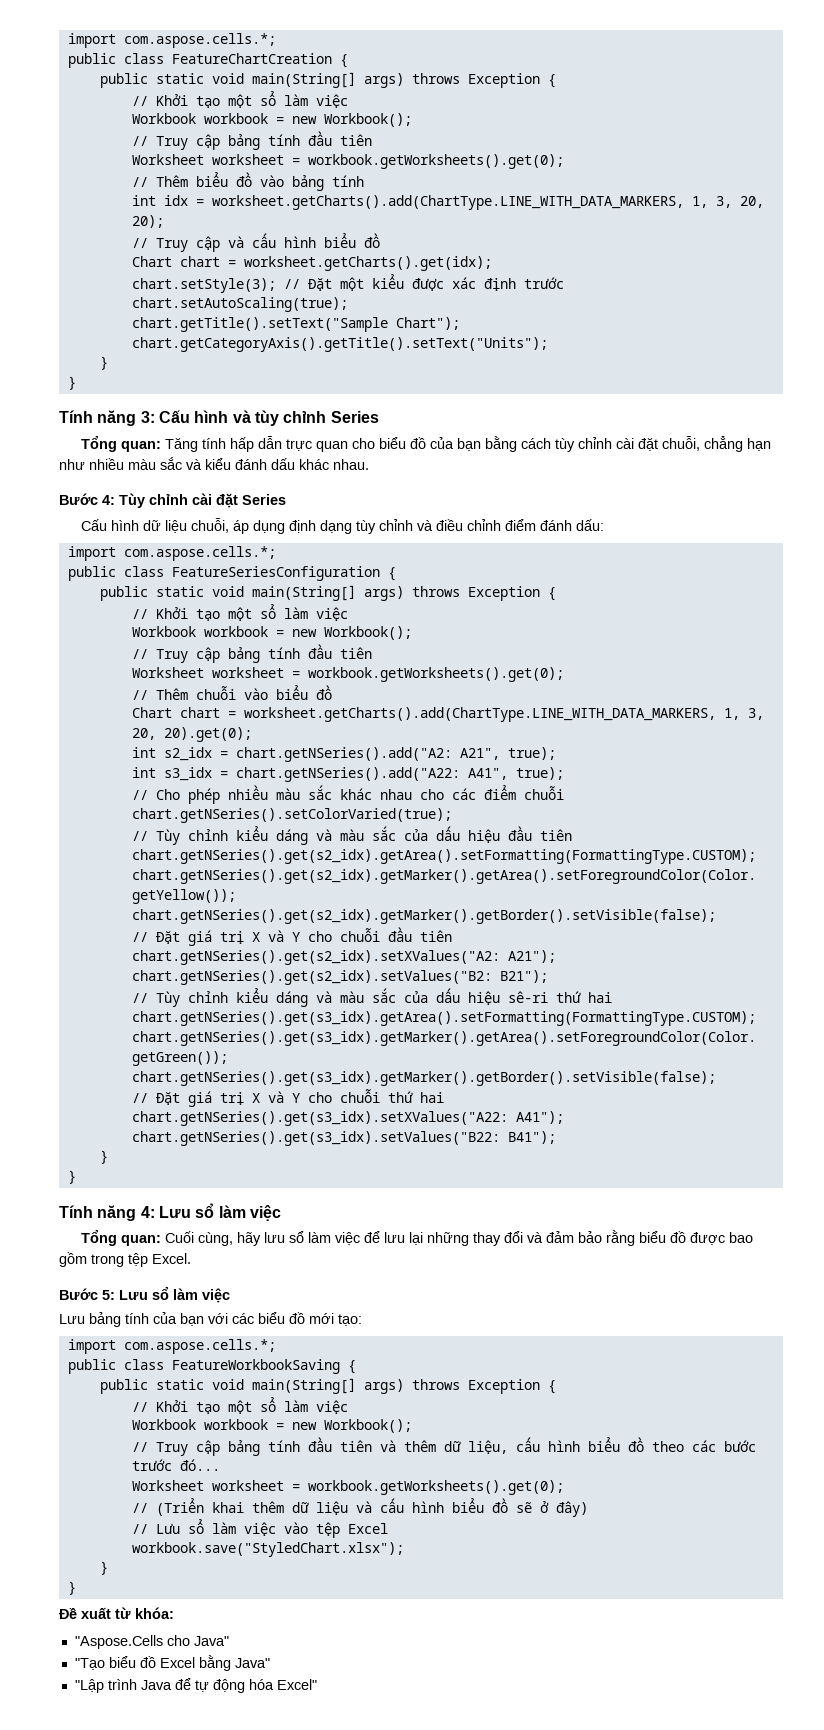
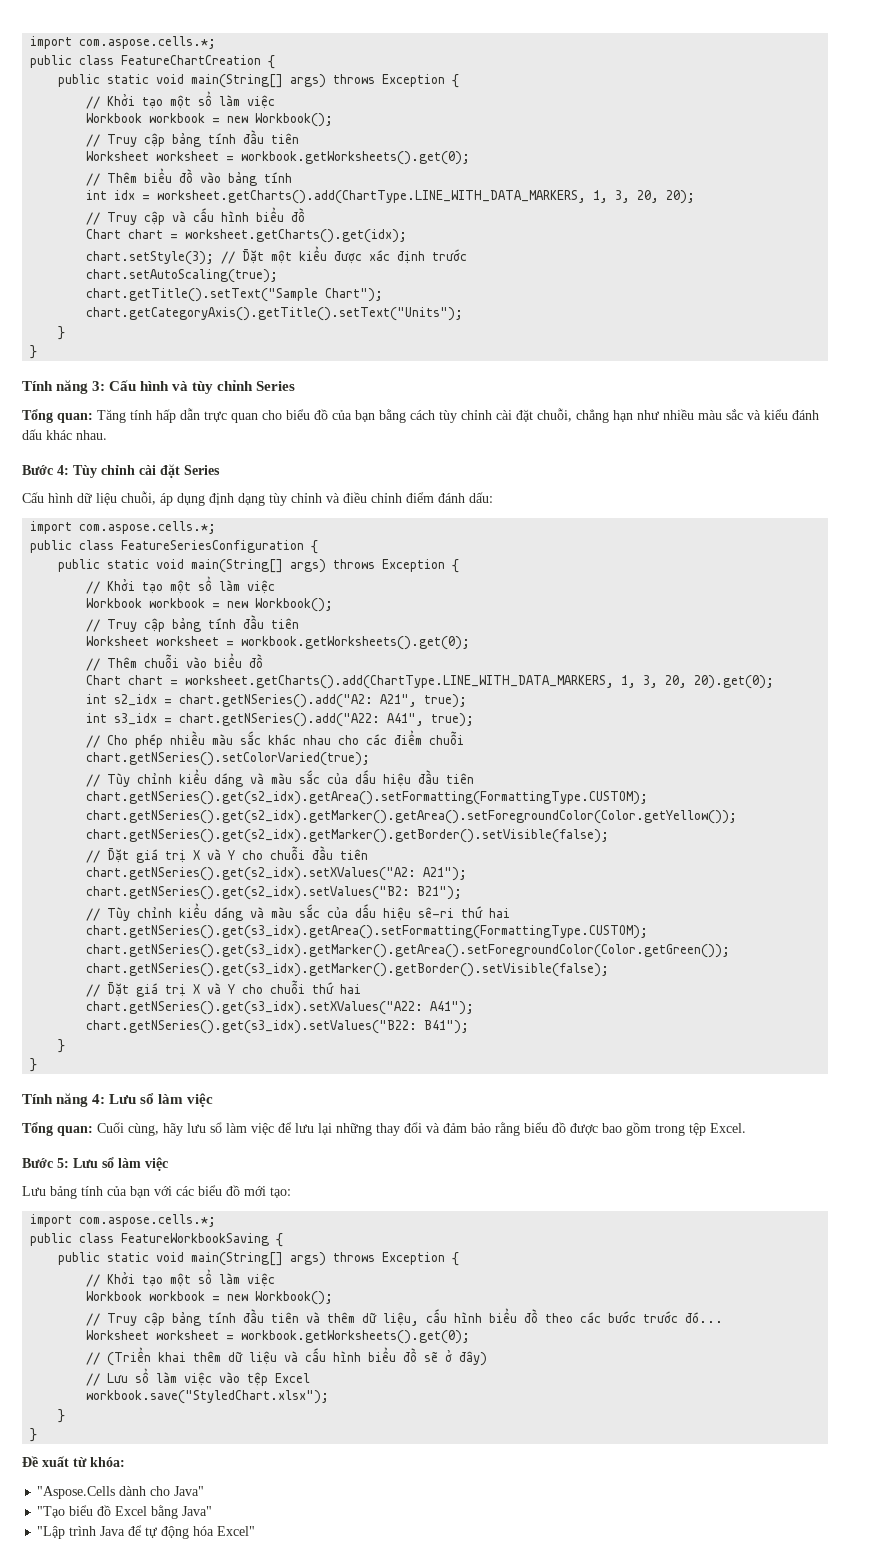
- "Aspose.Cells cho Java"
+ "Aspose.Cells dành cho Java"

